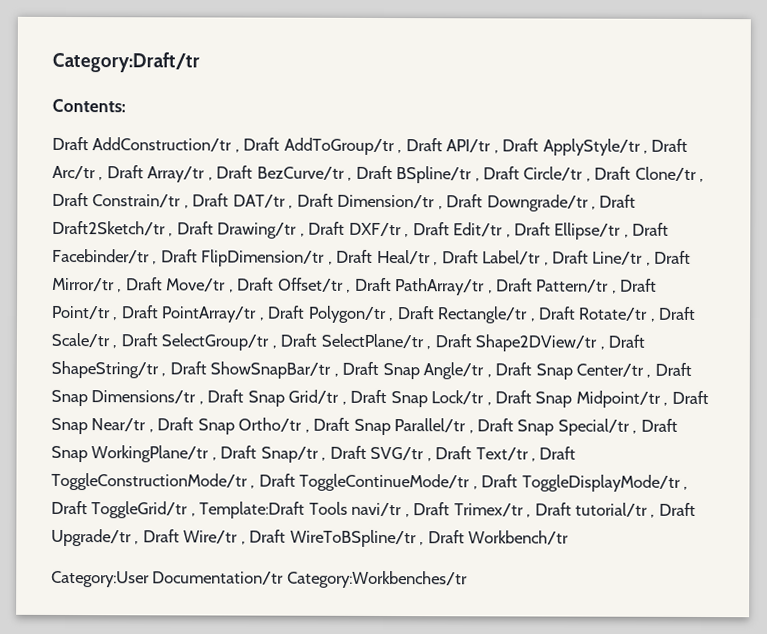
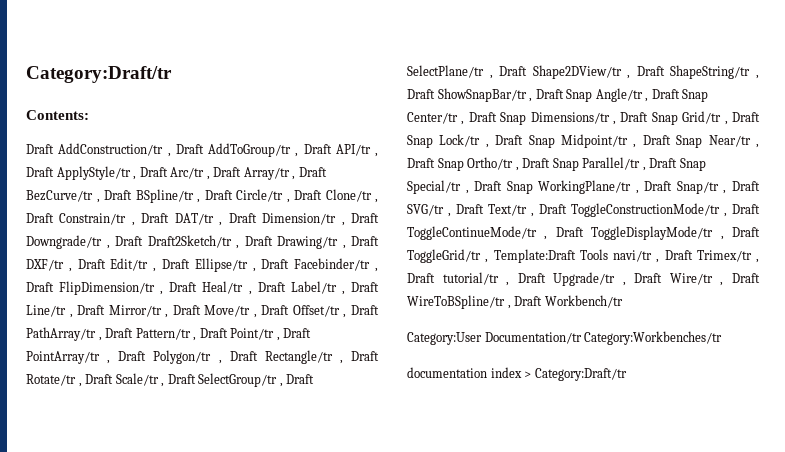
+ documentation index > Category:Draft/tr

